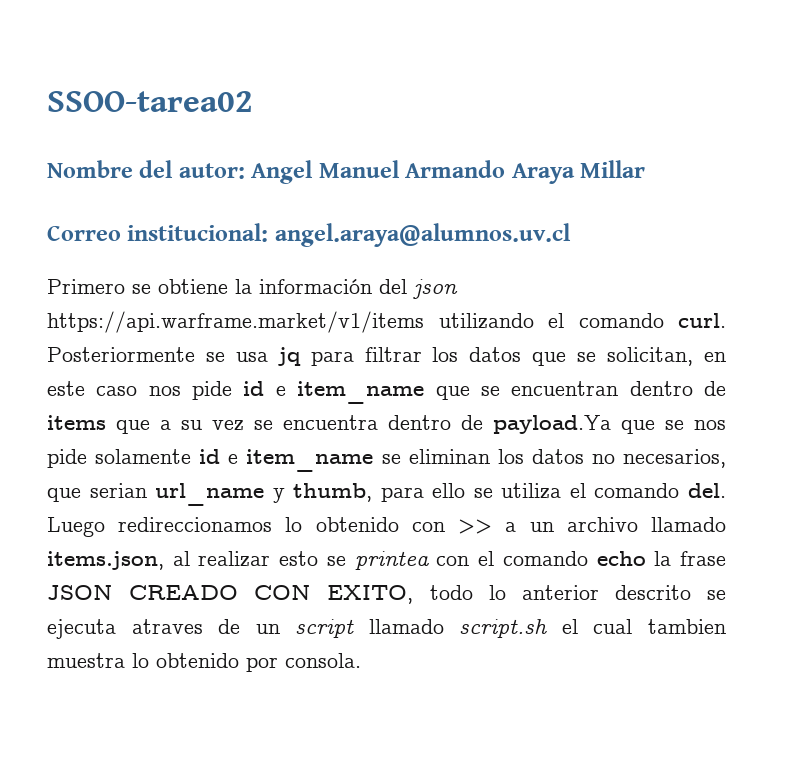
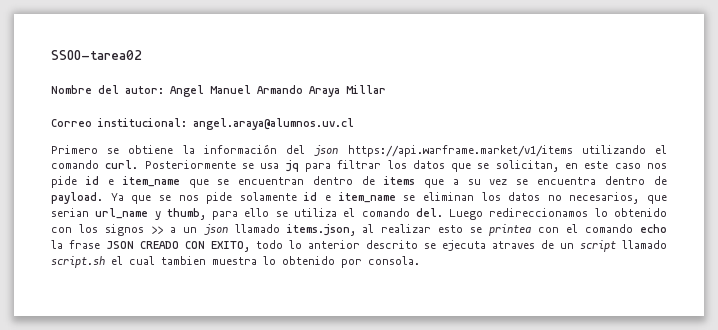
- Posteriormente se usa jq para filtrar los datos que se solicitan, en este caso nos pide id e item_name que se encuentran dentro de items que a su vez se encuentra dentro de payload.Ya que se nos pide solamente id e item_name se eliminan los datos no necesarios, que serian url_name y thumb, para ello se utiliza el comando del.
+ Posteriormente se usa jq para filtrar los datos que se solicitan, en este caso nos pide id e item_name que se encuentran dentro de items que a su vez se encuentra dentro de payload. Ya que se nos pide solamente id e item_name se eliminan los datos no necesarios, que serian url_name y thumb, para ello se utiliza el comando del.
- Luego redireccionamos lo obtenido con >> a un archivo llamado items.json, al realizar esto se printea con el comando echo la frase JSON CREADO CON EXITO, todo lo anterior descrito se ejecuta atraves de un script llamado script.sh el cual tambien muestra lo obtenido por consola.
+ Luego redireccionamos lo obtenido con los signos >> a un json llamado items.json, al realizar esto se printea con el comando echo la frase JSON CREADO CON EXITO, todo lo anterior descrito se ejecuta atraves de un script llamado script.sh el cual tambien muestra lo obtenido por consola.

